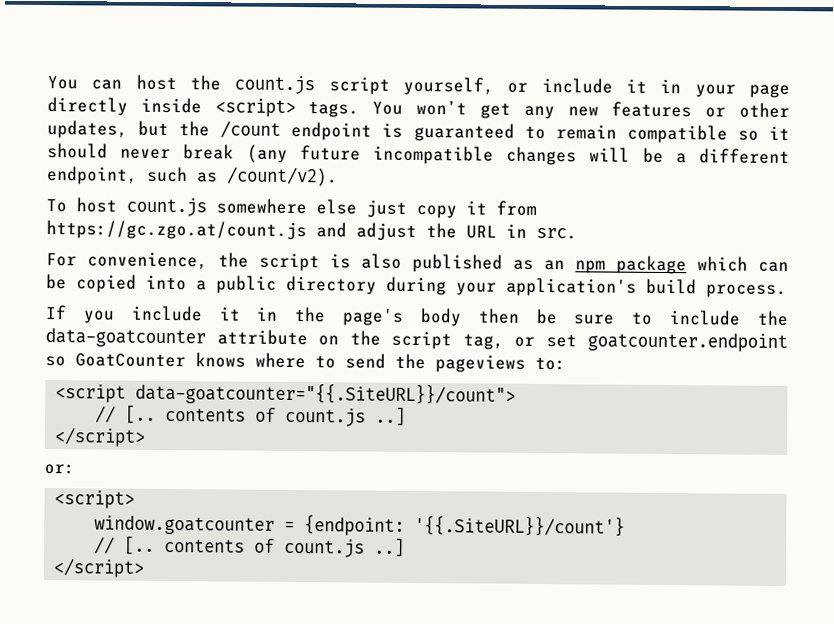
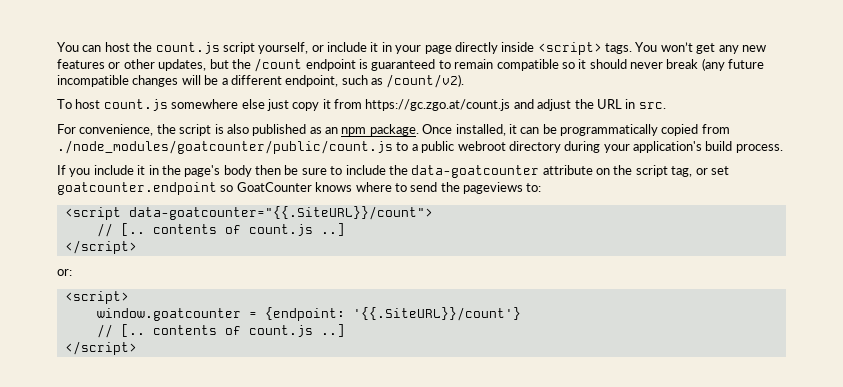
- For convenience, the script is also published as an npm package which can be copied into a public directory during your application's build process.
+ For convenience, the script is also published as an npm package. Once installed, it can be programmatically copied from ./node_modules/goatcounter/public/count.js to a public webroot directory during your application's build process.

